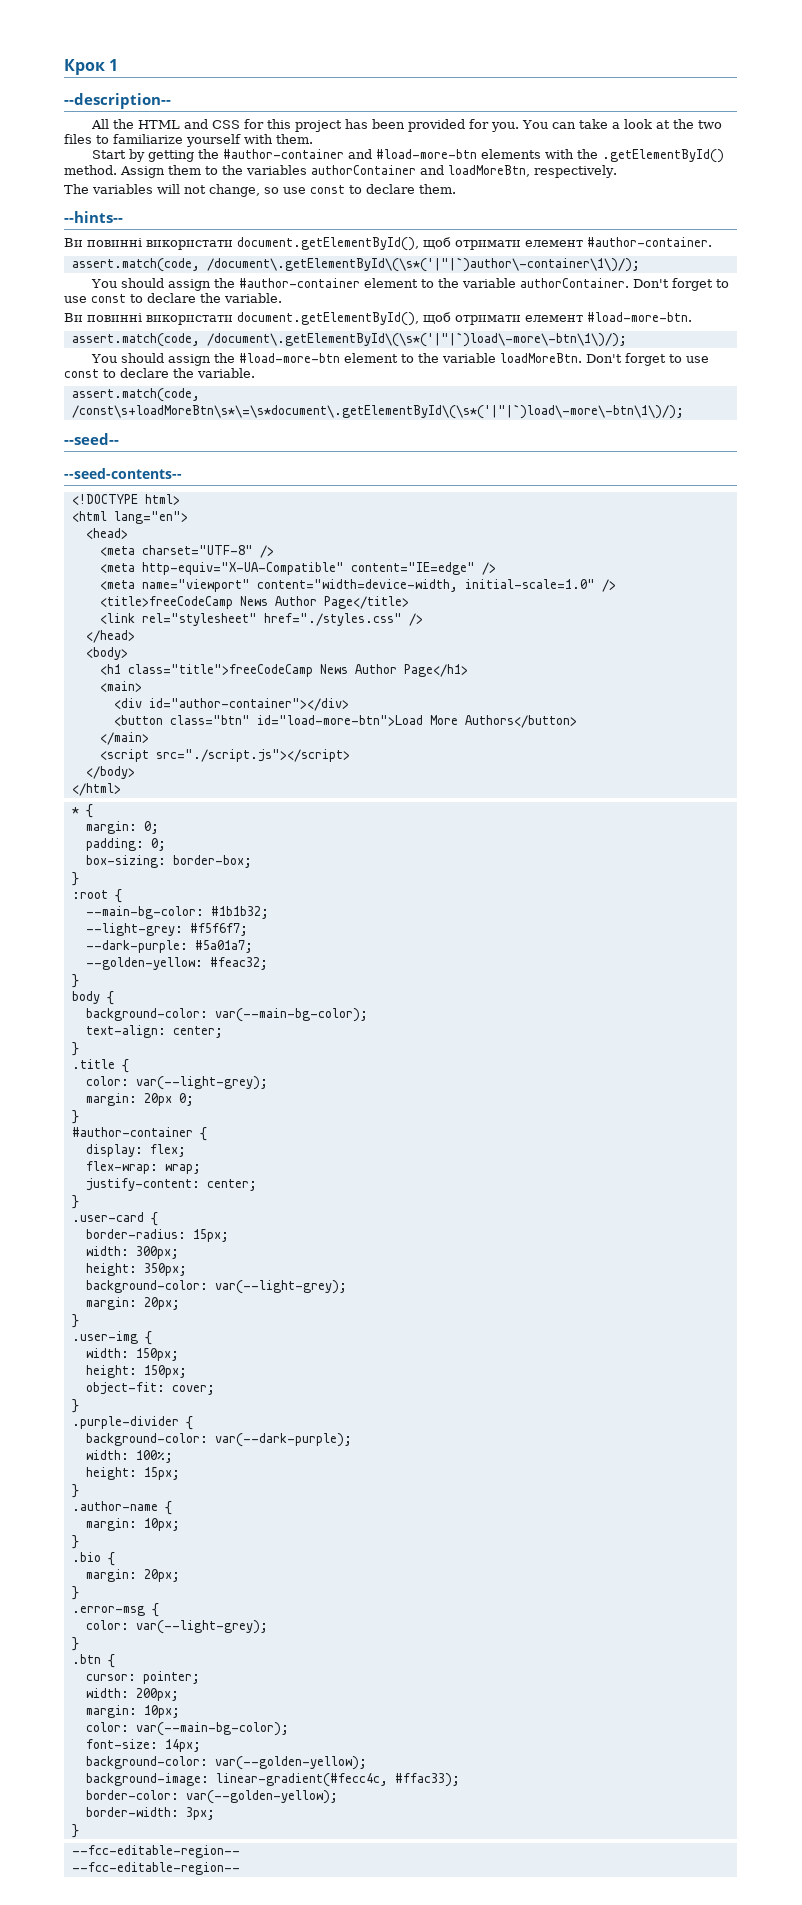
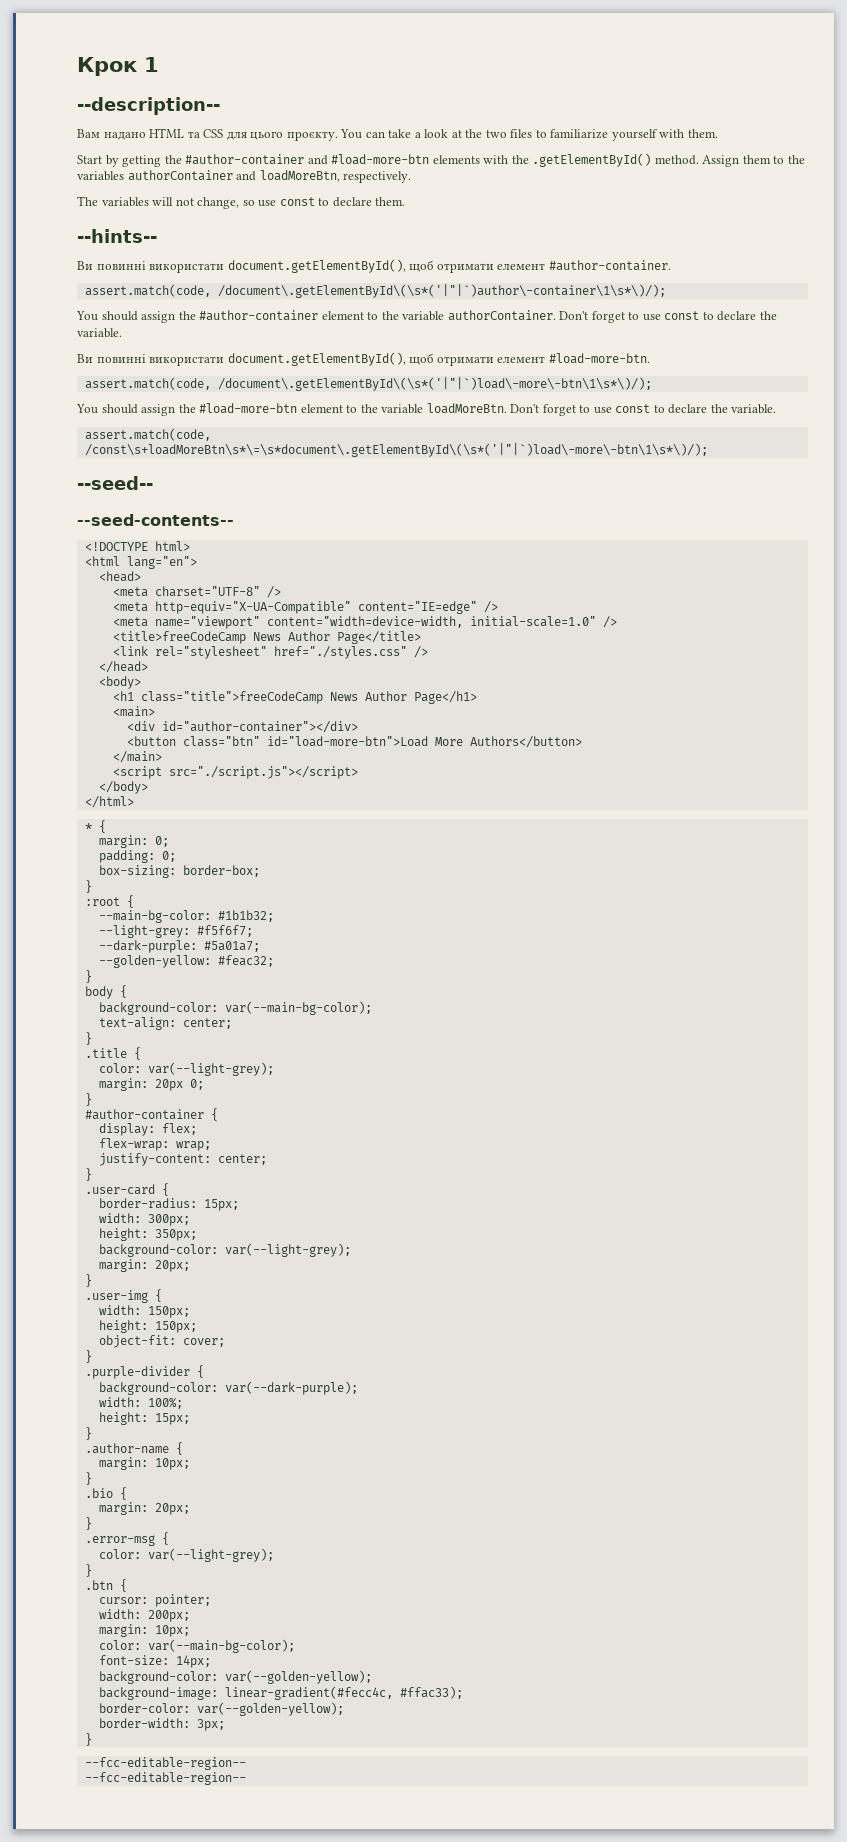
- All the HTML and CSS for this project has been provided for you.
+ Вам надано HTML та CSS для цього проєкту.
- assert.match(code, /document\.getElementById\(\s*('|"|`)author\-container\1\)/);
+ assert.match(code, /document\.getElementById\(\s*('|"|`)author\-container\1\s*\)/);
- assert.match(code, /document\.getElementById\(\s*('|"|`)load\-more\-btn\1\)/);
+ assert.match(code, /document\.getElementById\(\s*('|"|`)load\-more\-btn\1\s*\)/);
- assert.match(code, /const\s+loadMoreBtn\s*\=\s*document\.getElementById\(\s*('|"|`)load\-more\-btn\1\)/);
+ assert.match(code, /const\s+loadMoreBtn\s*\=\s*document\.getElementById\(\s*('|"|`)load\-more\-btn\1\s*\)/);

